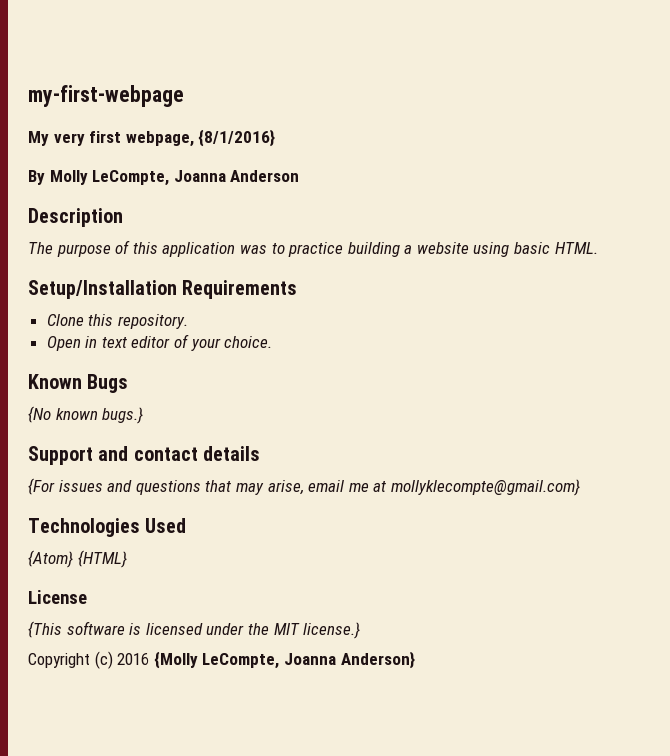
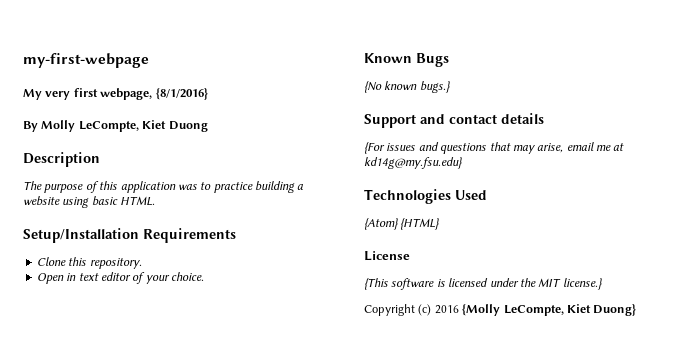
- By Molly LeCompte, Joanna Anderson
+ By Molly LeCompte, Kiet Duong
- {For issues and questions that may arise, email me at mollyklecompte@gmail.com}
+ {For issues and questions that may arise, email me at kd14g@my.fsu.edu}
- Copyright (c) 2016 {Molly LeCompte, Joanna Anderson}
+ Copyright (c) 2016 {Molly LeCompte, Kiet Duong}

